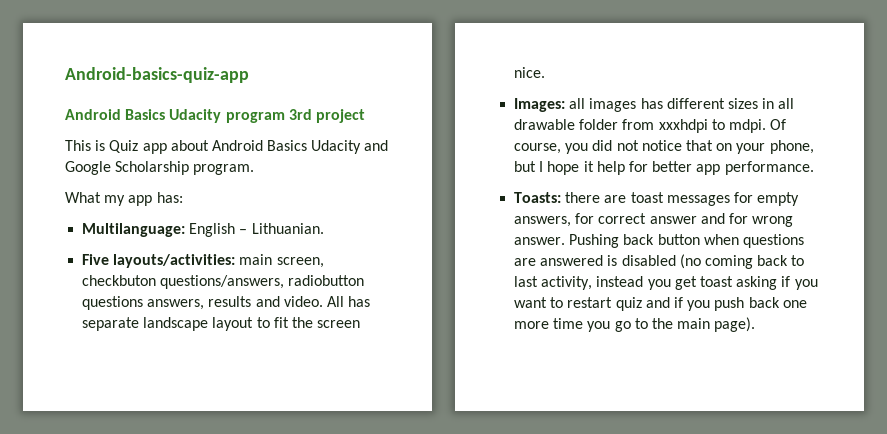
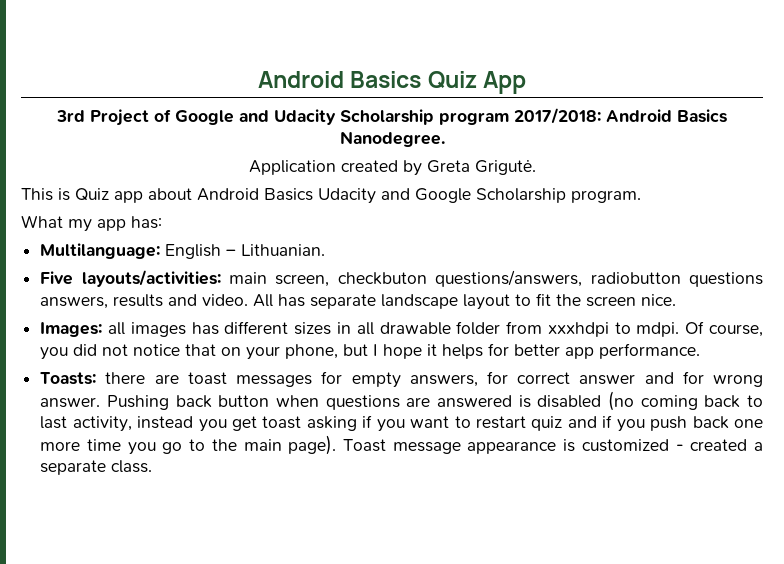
- Android-basics-quiz-app
- Android Basics Udacity program 3rd project
+ Android Basics Quiz App
+ 3rd Project of Google and Udacity Scholarship program 2017/2018: Android Basics Nanodegree.
+ Application created by Greta Grigutė.
- Of course, you did not notice that on your phone, but I hope it help for better app performance.
+ Of course, you did not notice that on your phone, but I hope it helps for better app performance.
+ Toast message appearance is customized - created a separate class.

